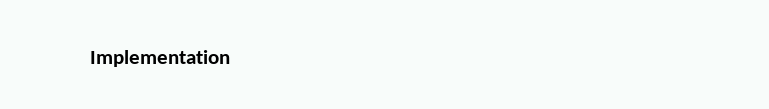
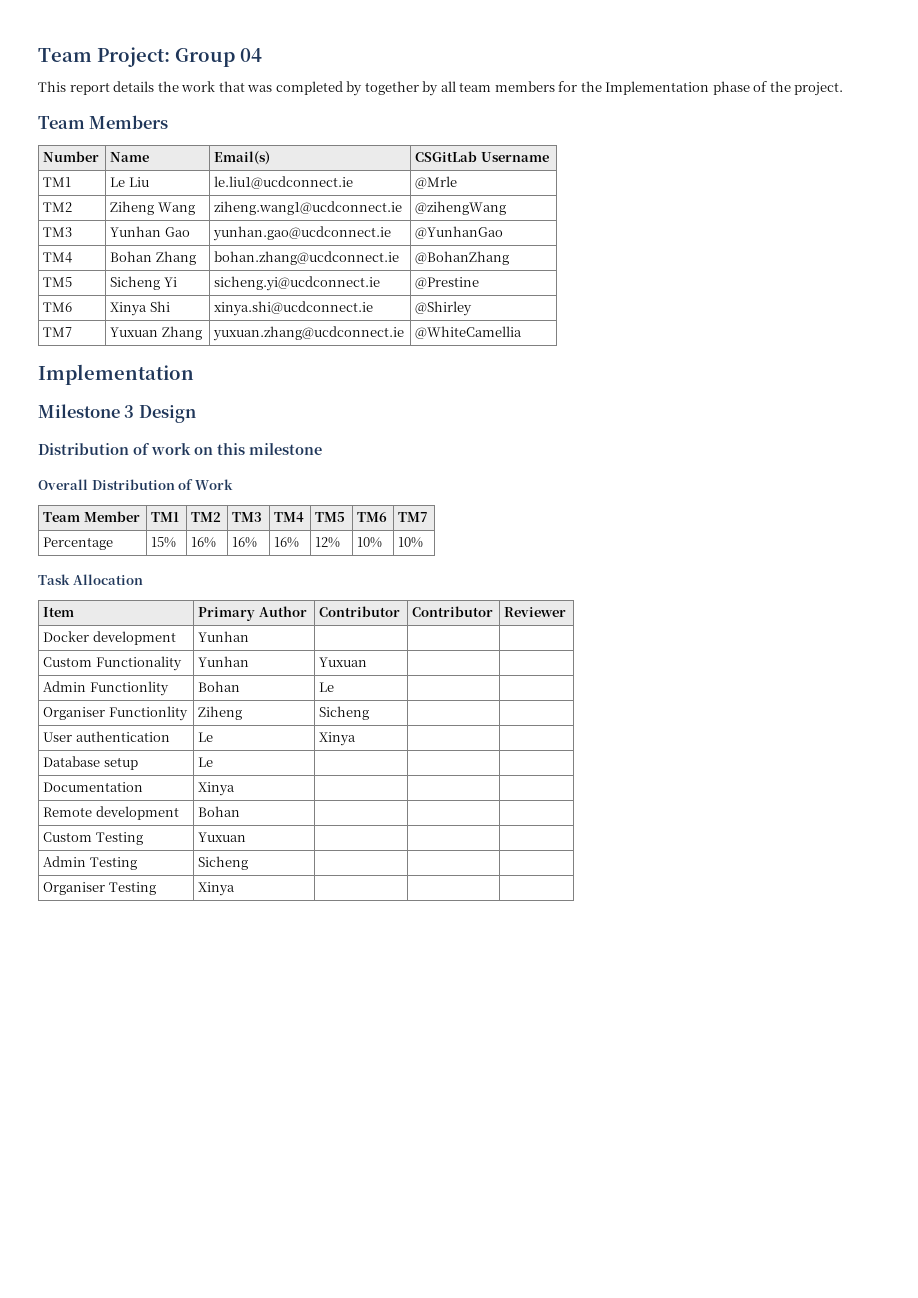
+ Team Project: Group 04
+ This report details the work that was completed by together by all team members for the Implementation phase of the project.
+ Team Members
+ Number | Name | Email(s) | CSGitLab Username
+ TM1 | Le Liu | le.liu1@ucdconnect.ie | @Mrle
+ TM2 | Ziheng Wang | ziheng.wang1@ucdconnect.ie | @zihengWang
+ TM3 | Yunhan Gao | yunhan.gao@ucdconnect.ie | @YunhanGao
+ TM4 | Bohan Zhang | bohan.zhang@ucdconnect.ie | @BohanZhang
+ TM5 | Sicheng Yi | sicheng.yi@ucdconnect.ie | @Prestine
+ TM6 | Xinya Shi | xinya.shi@ucdconnect.ie | @Shirley
+ TM7 | Yuxuan Zhang | yuxuan.zhang@ucdconnect.ie | @WhiteCamellia
  Implementation
+ Milestone 3 Design
+ Distribution of work on this milestone
+ Overall Distribution of Work
+ Team Member | TM1 | TM2 | TM3 | TM4 | TM5 | TM6 | TM7
+ Percentage | 15% | 16% | 16% | 16% | 12% | 10% | 10%
+ Task Allocation
+ Item | Primary Author | Contributor | Contributor | Reviewer
+ Docker development | Yunhan | | |
+ Custom Functionality | Yunhan | Yuxuan | |
+ Admin Functionlity | Bohan | Le | |
+ Organiser Functionlity | Ziheng | Sicheng | |
+ User authentication | Le | Xinya | |
+ Database setup | Le | | |
+ Documentation | Xinya | | |
+ Remote development | Bohan | | |
+ Custom Testing | Yuxuan | | |
+ Admin Testing | Sicheng | | |
+ Organiser Testing | Xinya | | |

